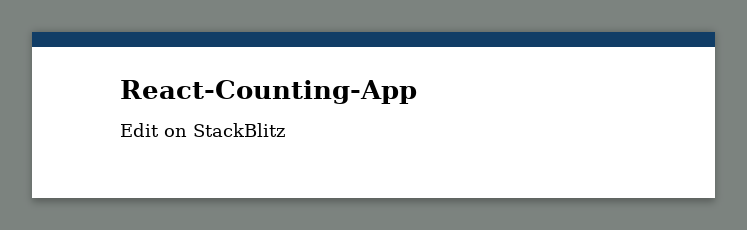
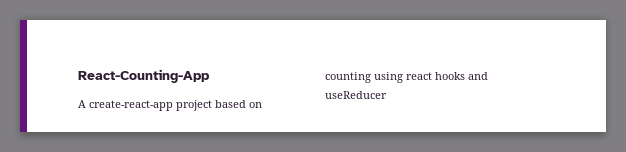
- Edit on StackBlitz
+ A create-react-app project based on counting using react hooks and useReducer

